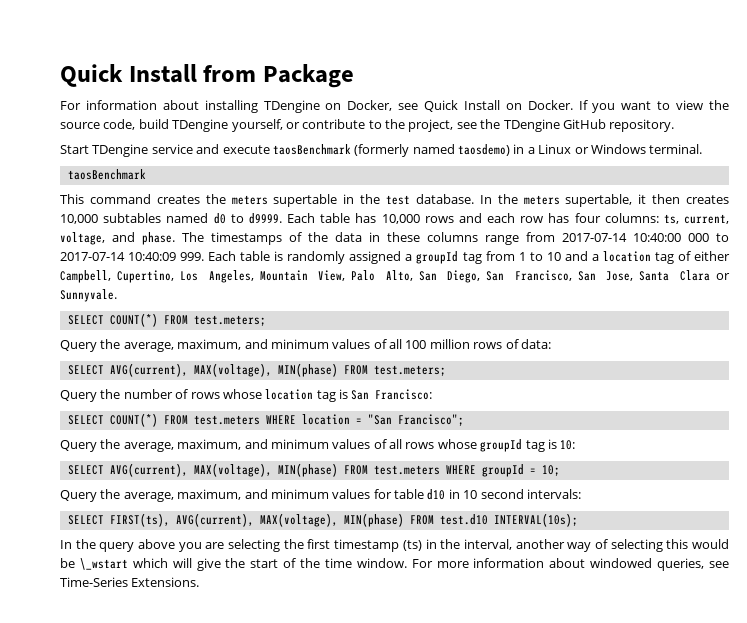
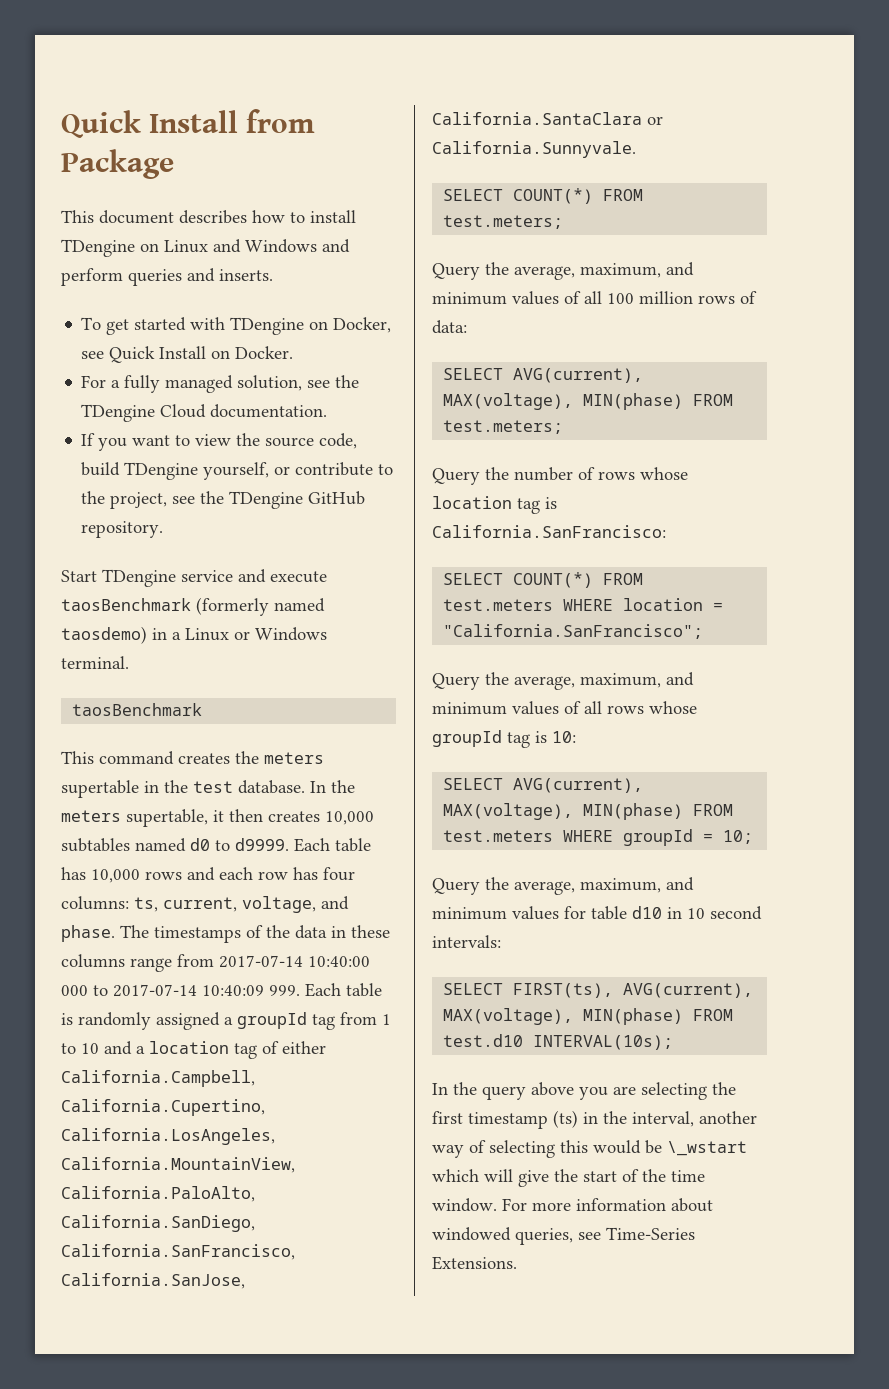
- For information about installing TDengine on Docker, see Quick Install on Docker. If you want to view the source code, build TDengine yourself, or contribute to the project, see the TDengine GitHub repository.
+ This document describes how to install TDengine on Linux and Windows and perform queries and inserts.
+ To get started with TDengine on Docker, see Quick Install on Docker.
+ For a fully managed solution, see the TDengine Cloud documentation.
+ If you want to view the source code, build TDengine yourself, or contribute to the project, see the TDengine GitHub repository.
- The timestamps of the data in these columns range from 2017-07-14 10:40:00 000 to 2017-07-14 10:40:09 999. Each table is randomly assigned a groupId tag from 1 to 10 and a location tag of either Campbell, Cupertino, Los Angeles, Mountain View, Palo Alto, San Diego, San Francisco, San Jose, Santa Clara or Sunnyvale.
+ The timestamps of the data in these columns range from 2017-07-14 10:40:00 000 to 2017-07-14 10:40:09 999. Each table is randomly assigned a groupId tag from 1 to 10 and a location tag of either California.Campbell, California.Cupertino, California.LosAngeles, California.MountainView, California.PaloAlto, California.SanDiego, California.SanFrancisco, California.SanJose, California.SantaClara or California.Sunnyvale.
- Query the number of rows whose location tag is San Francisco:
+ Query the number of rows whose location tag is California.SanFrancisco:
- SELECT COUNT(*) FROM test.meters WHERE location = "San Francisco";
+ SELECT COUNT(*) FROM test.meters WHERE location = "California.SanFrancisco";

